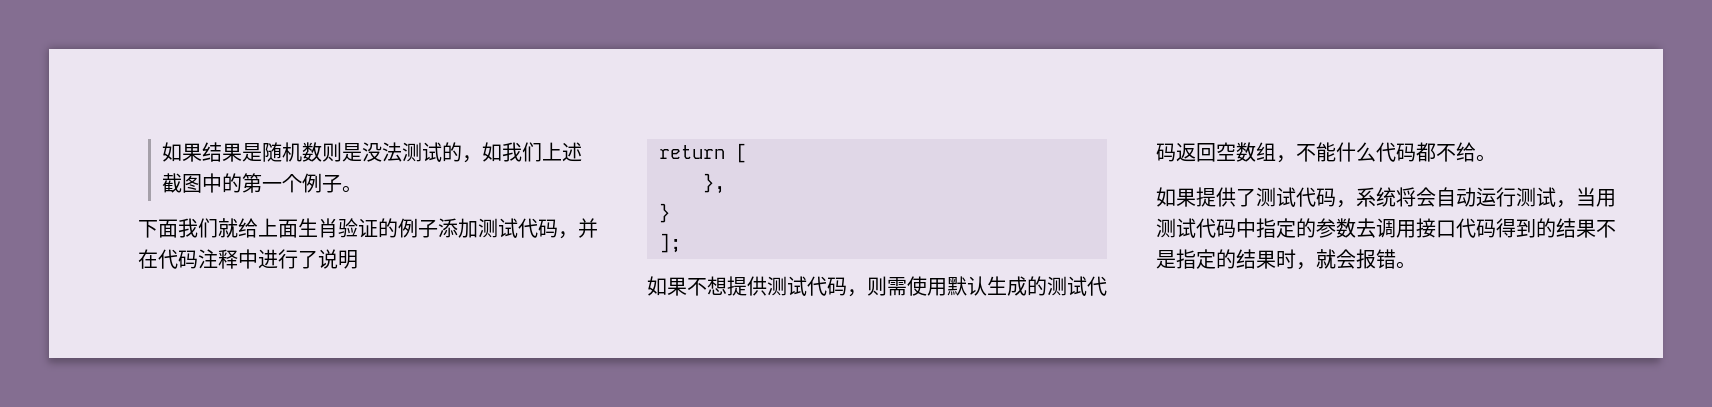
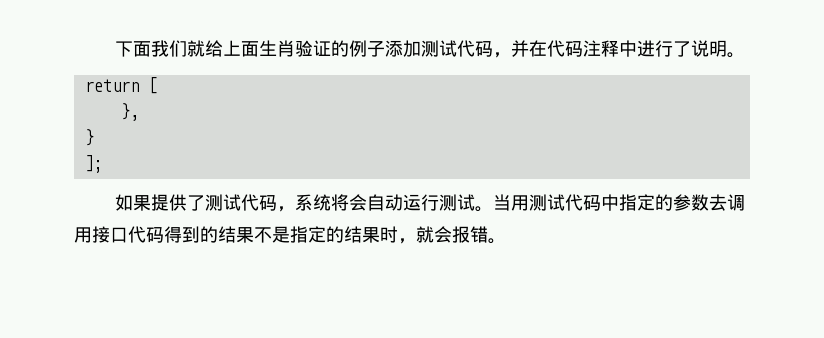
- 如果结果是随机数则是没法测试的，如我们上述截图中的第一个例子。
- 下面我们就给上面生肖验证的例子添加测试代码，并在代码注释中进行了说明
+ 下面我们就给上面生肖验证的例子添加测试代码，并在代码注释中进行了说明。
- 如果不想提供测试代码，则需使用默认生成的测试代码返回空数组，不能什么代码都不给。
- 如果提供了测试代码，系统将会自动运行测试，当用测试代码中指定的参数去调用接口代码得到的结果不是指定的结果时，就会报错。
+ 如果提供了测试代码，系统将会自动运行测试。当用测试代码中指定的参数去调用接口代码得到的结果不是指定的结果时，就会报错。

